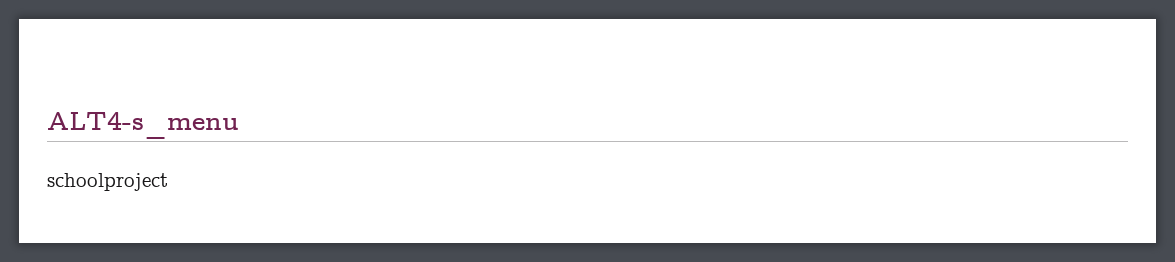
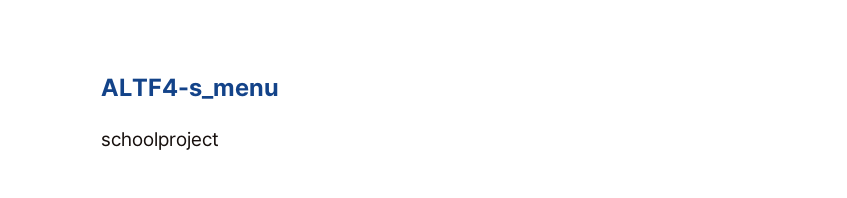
- ALT4-s_menu
+ ALTF4-s_menu

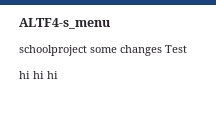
- schoolproject
+ schoolproject some changes Test
+ hi hi hi

